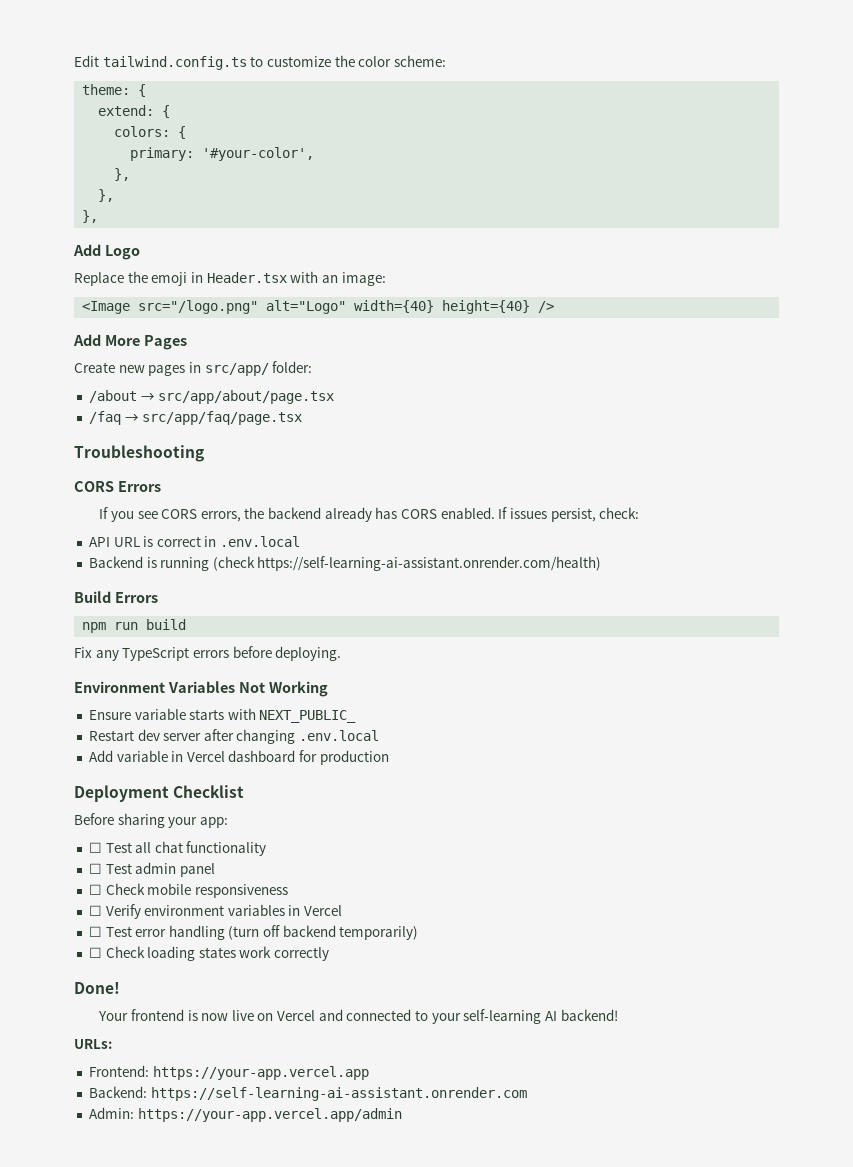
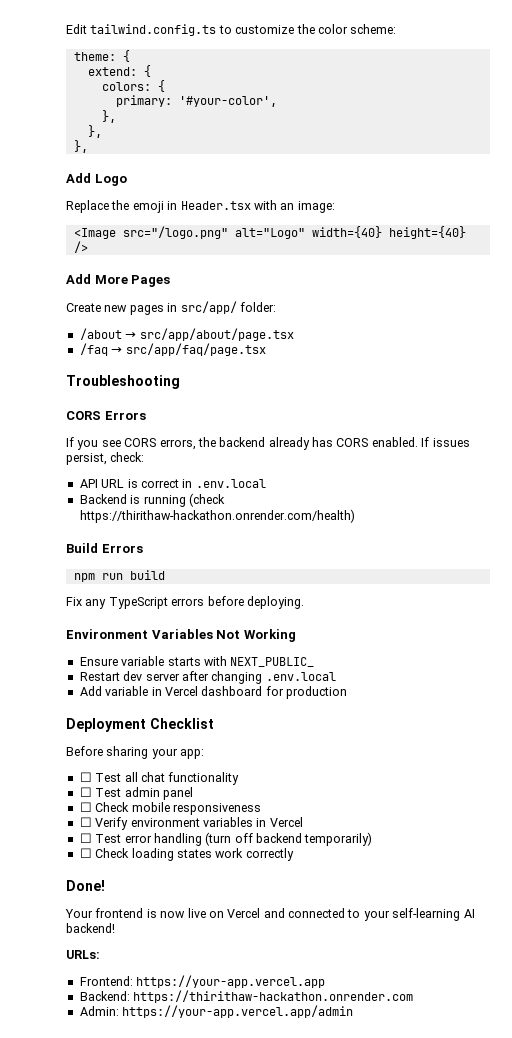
- Backend is running (check https://self-learning-ai-assistant.onrender.com/health)
+ Backend is running (check https://thirithaw-hackathon.onrender.com/health)
- Backend: https://self-learning-ai-assistant.onrender.com
+ Backend: https://thirithaw-hackathon.onrender.com

